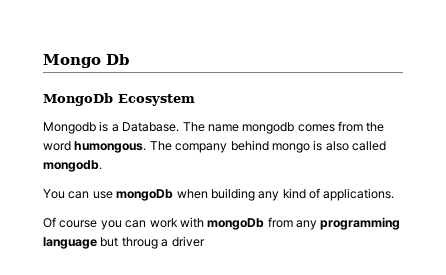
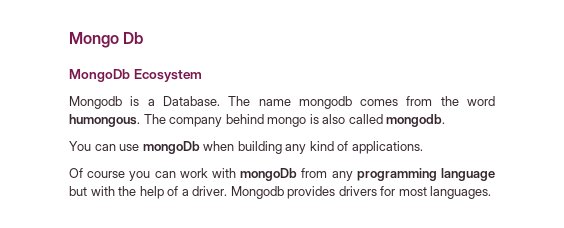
- Of course you can work with mongoDb from any programming language but throug a driver
+ Of course you can work with mongoDb from any programming language but with the help of a driver. Mongodb provides drivers for most languages.

